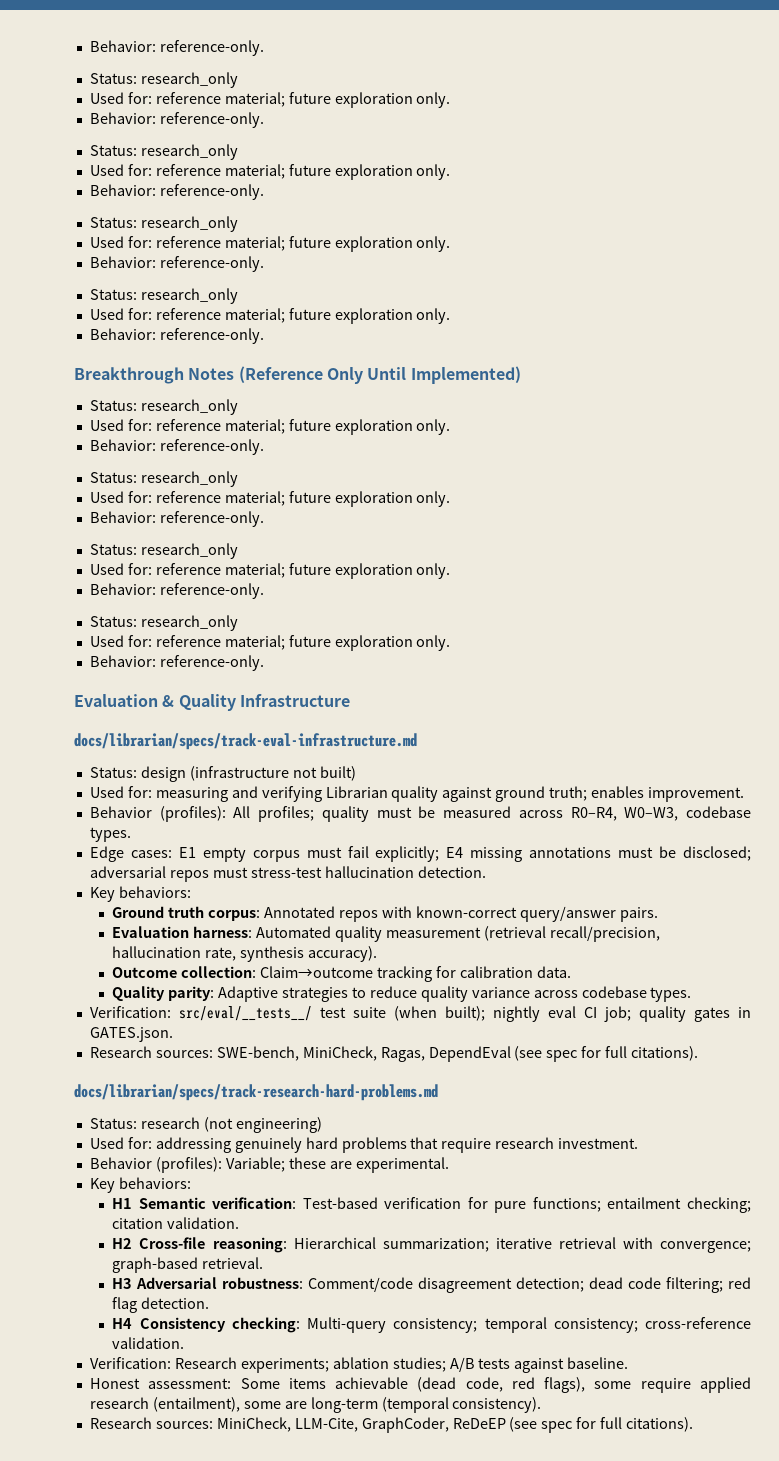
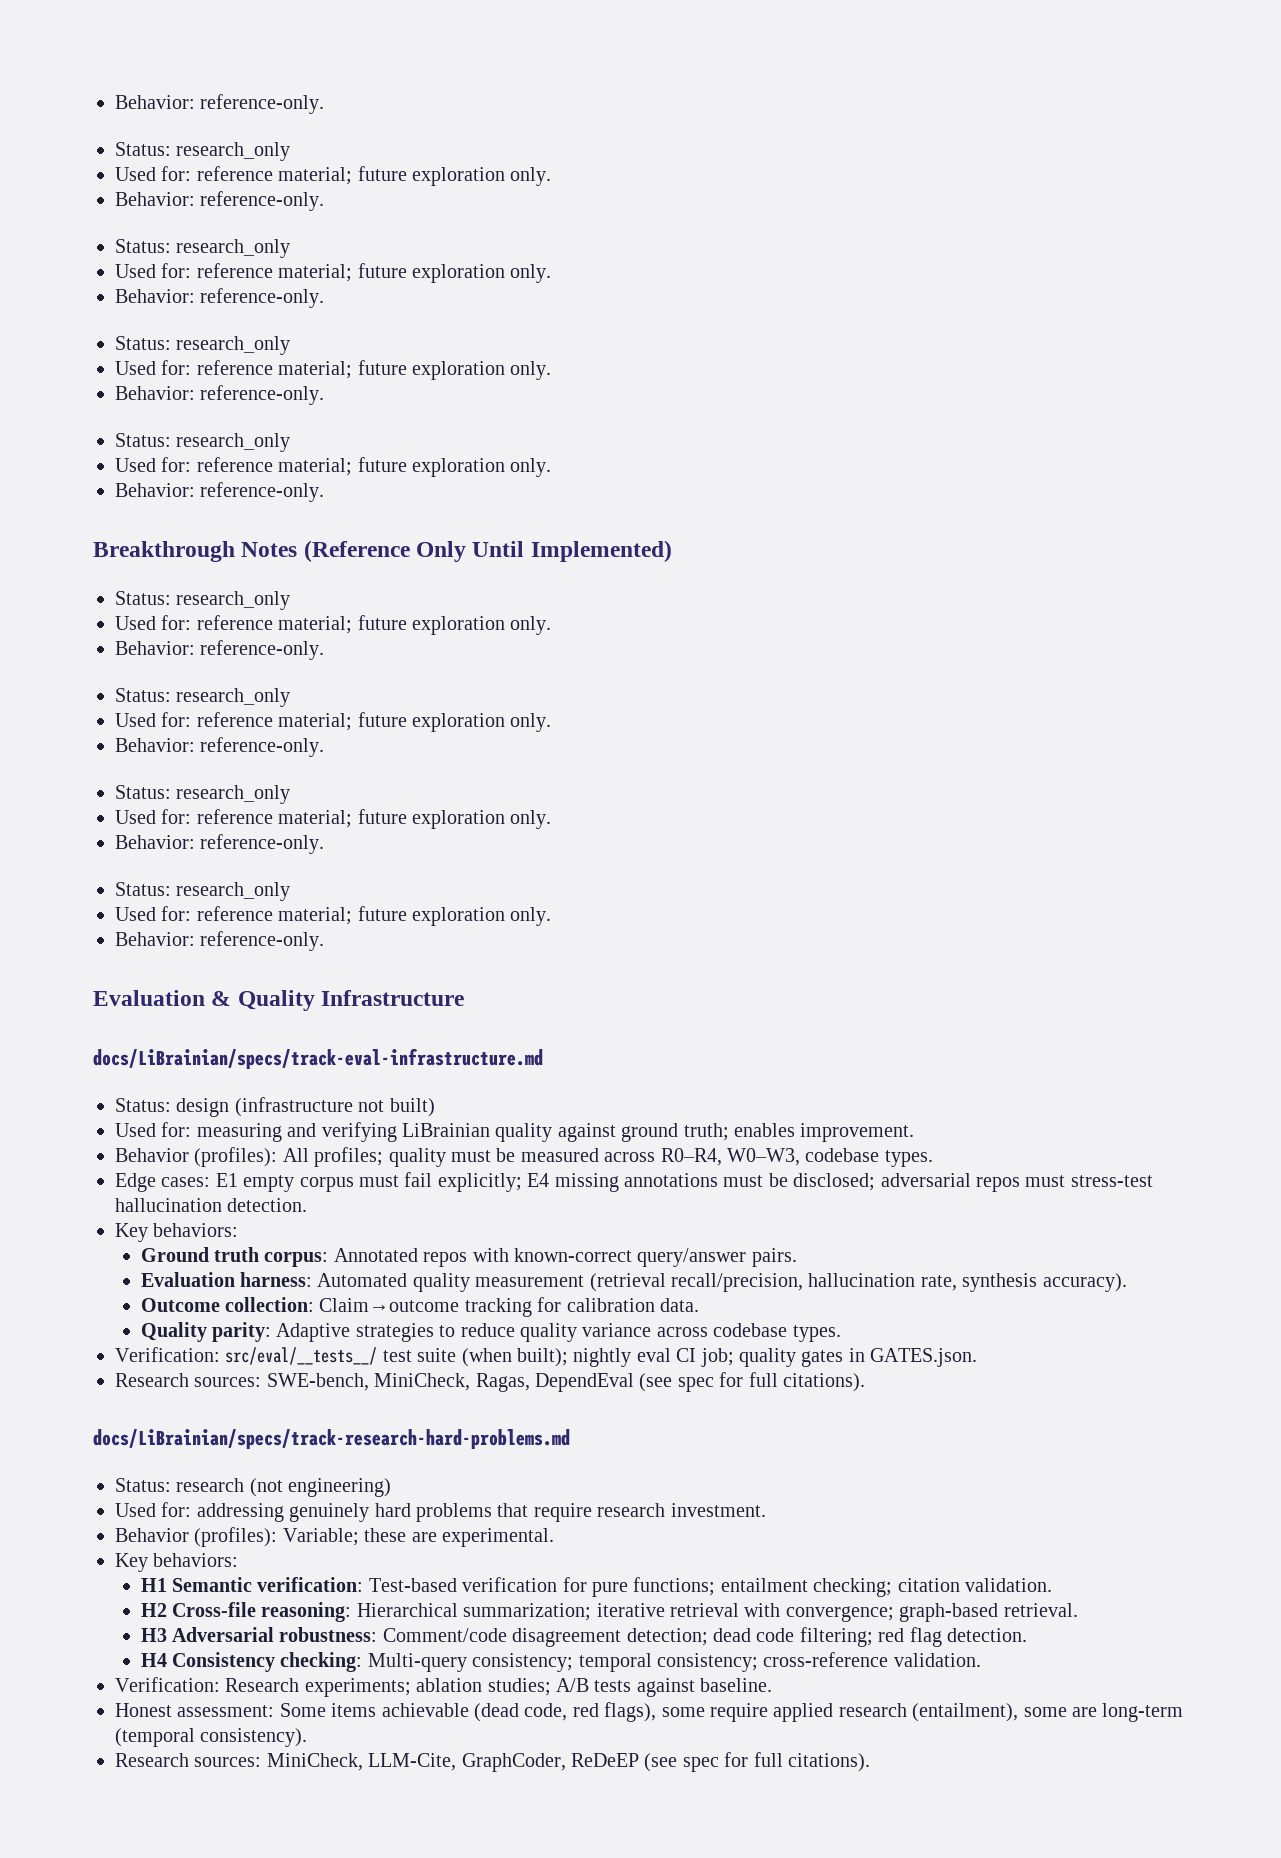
- docs/librarian/specs/track-eval-infrastructure.md
+ docs/LiBrainian/specs/track-eval-infrastructure.md
- Used for: measuring and verifying Librarian quality against ground truth; enables improvement.
+ Used for: measuring and verifying LiBrainian quality against ground truth; enables improvement.
- docs/librarian/specs/track-research-hard-problems.md
+ docs/LiBrainian/specs/track-research-hard-problems.md

